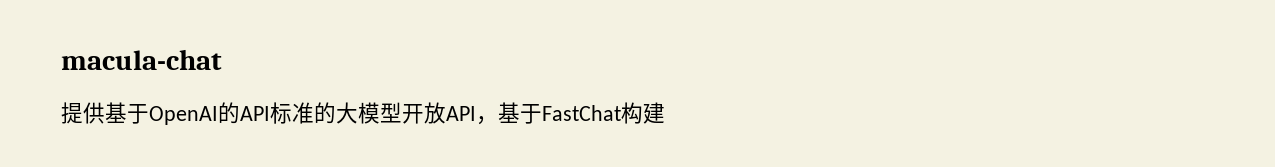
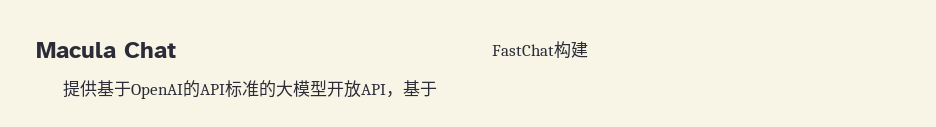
- macula-chat
+ Macula Chat

